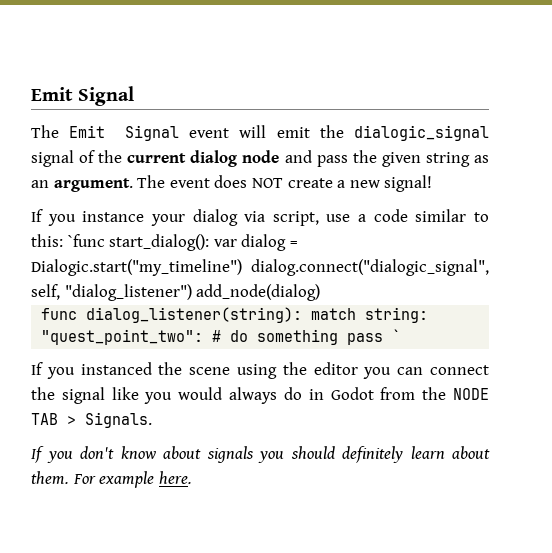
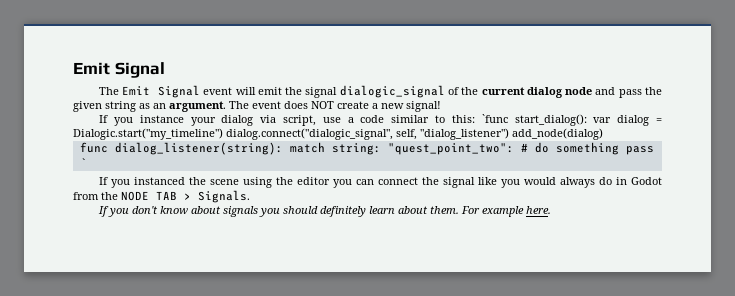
- The Emit Signal event will emit the dialogic_signal signal of the current dialog node and pass the given string as an argument.
+ The Emit Signal event will emit the signal dialogic_signal of the current dialog node and pass the given string as an argument.

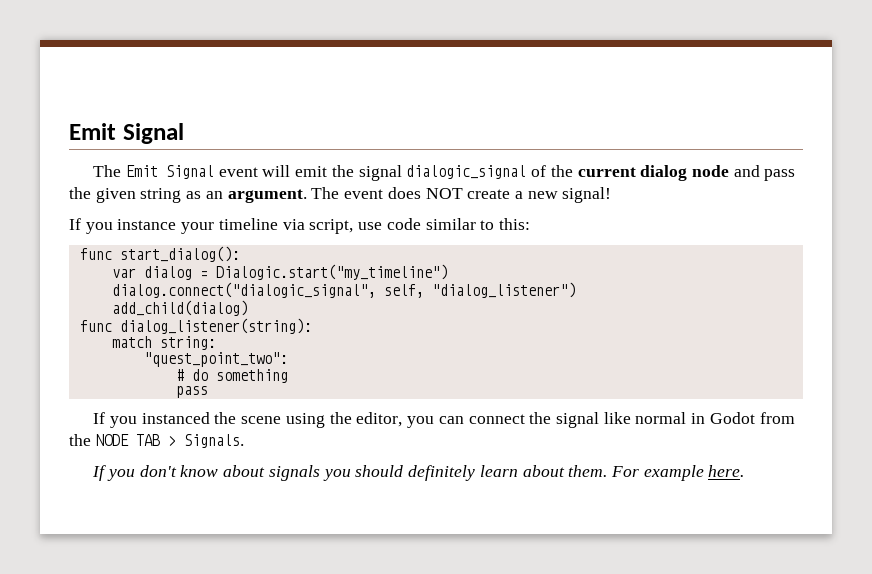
- If you instance your dialog via script, use a code similar to this: `func start_dialog(): var dialog = Dialogic.start("my_timeline") dialog.connect("dialogic_signal", self, "dialog_listener") add_node(dialog)
+ If you instance your timeline via script, use code similar to this:
+ func start_dialog():
+ var dialog = Dialogic.start("my_timeline")
+ dialog.connect("dialogic_signal", self, "dialog_listener")
+ add_child(dialog)
- func dialog_listener(string): match string: "quest_point_two": # do something pass `
+ func dialog_listener(string):
+ match string:
+ "quest_point_two":
+ # do something
+ pass
- If you instanced the scene using the editor you can connect the signal like you would always do in Godot from the NODE TAB > Signals.
+ If you instanced the scene using the editor, you can connect the signal like normal in Godot from the NODE TAB > Signals.

